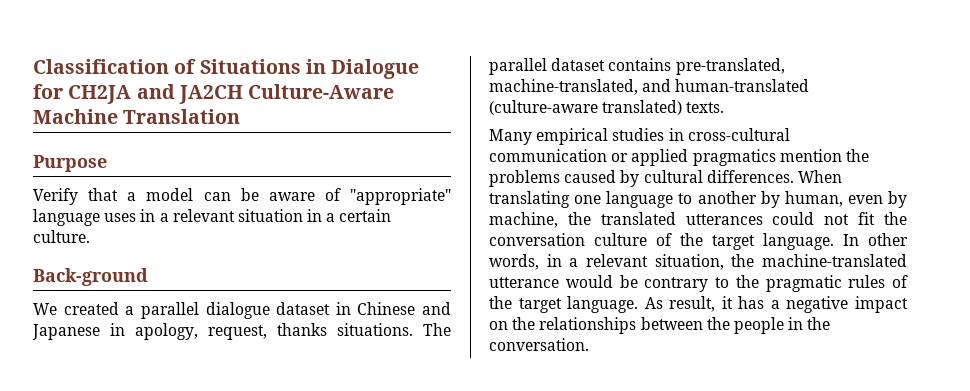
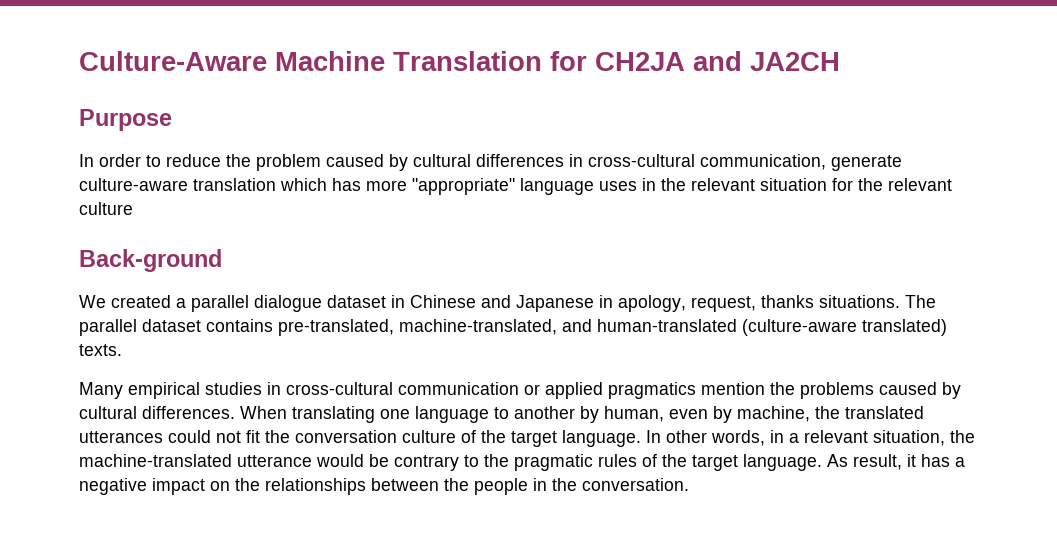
- Classification of Situations in Dialogue for CH2JA and JA2CH Culture-Aware Machine Translation
+ Culture-Aware Machine Translation for CH2JA and JA2CH
  Purpose
- Verify that a model can be aware of "appropriate" language uses in a relevant situation in a certain culture.
+ In order to reduce the problem caused by cultural differences in cross-cultural communication, generate culture-aware translation which has more "appropriate" language uses in the relevant situation for the relevant culture

